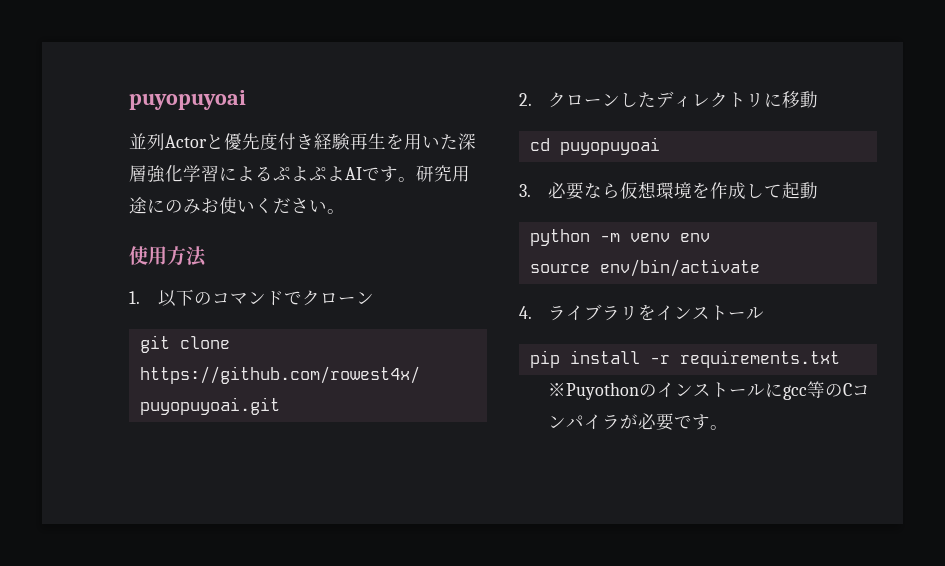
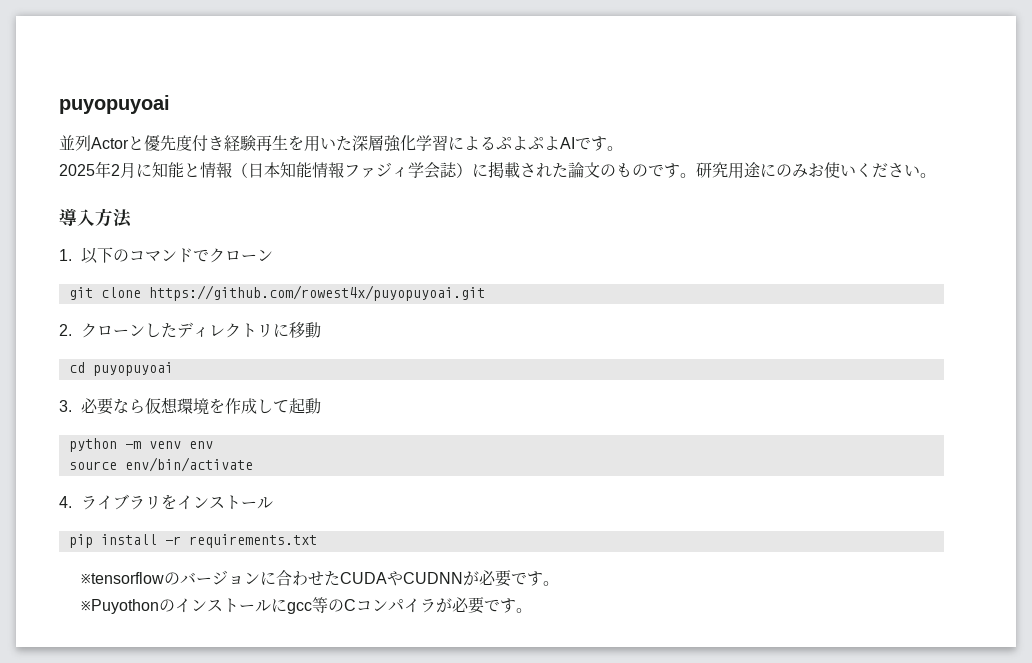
- 並列Actorと優先度付き経験再生を用いた深層強化学習によるぷよぷよAIです。研究用途にのみお使いください。
+ 並列Actorと優先度付き経験再生を用いた深層強化学習によるぷよぷよAIです。
+ 2025年2月に知能と情報（日本知能情報ファジィ学会誌）に掲載された論文のものです。研究用途にのみお使いください。
- 使用方法
+ 導入方法
+ ※tensorflowのバージョンに合わせたCUDAやCUDNNが必要です。

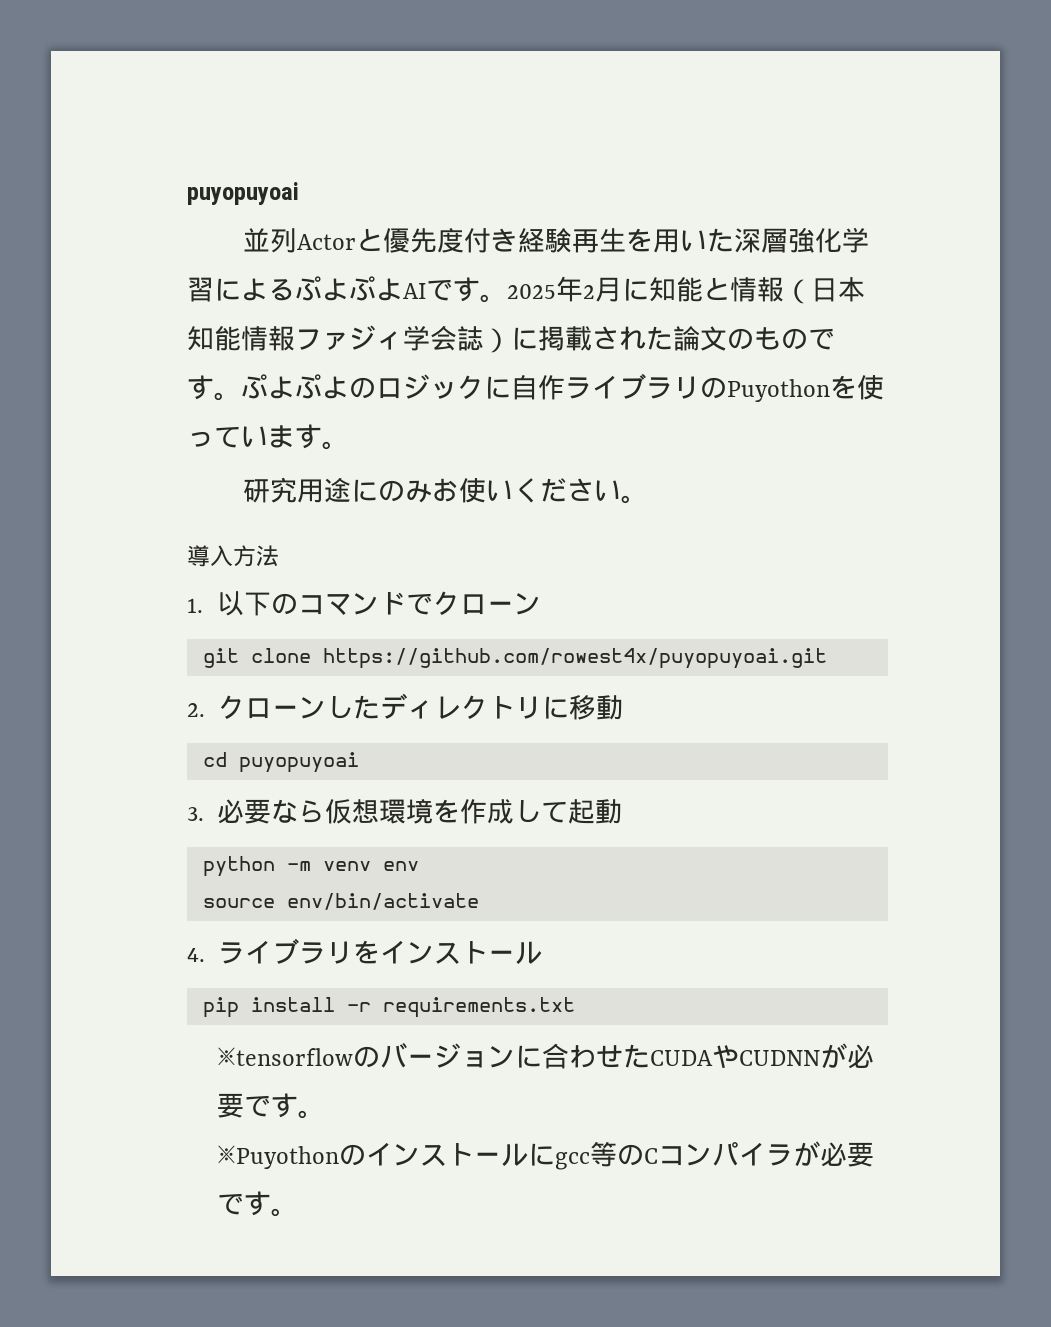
- 並列Actorと優先度付き経験再生を用いた深層強化学習によるぷよぷよAIです。
- 2025年2月に知能と情報（日本知能情報ファジィ学会誌）に掲載された論文のものです。研究用途にのみお使いください。
+ 並列Actorと優先度付き経験再生を用いた深層強化学習によるぷよぷよAIです。2025年2月に知能と情報（日本知能情報ファジィ学会誌）に掲載された論文のものです。ぷよぷよのロジックに自作ライブラリのPuyothonを使っています。
+ 研究用途にのみお使いください。

